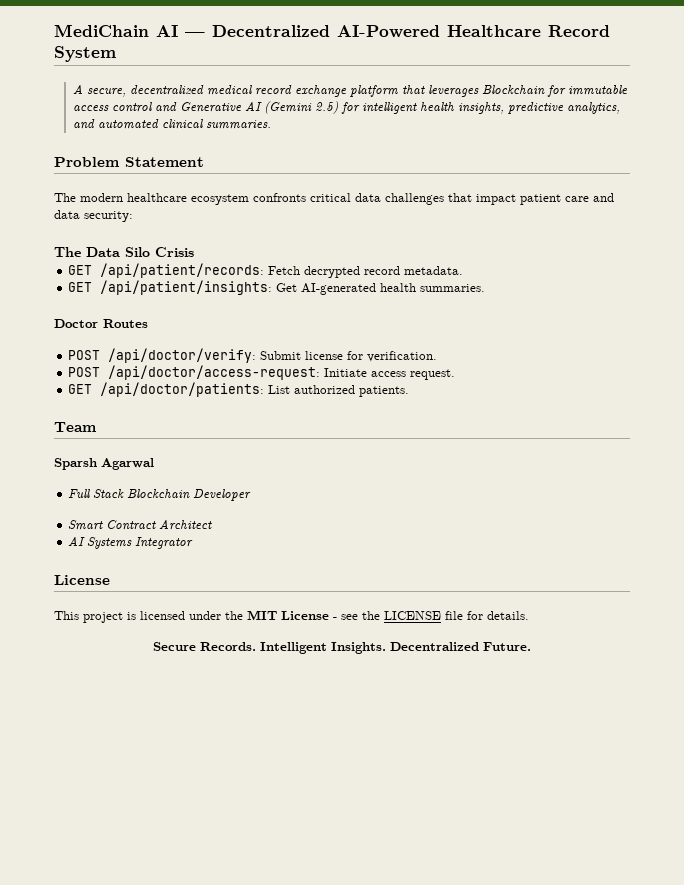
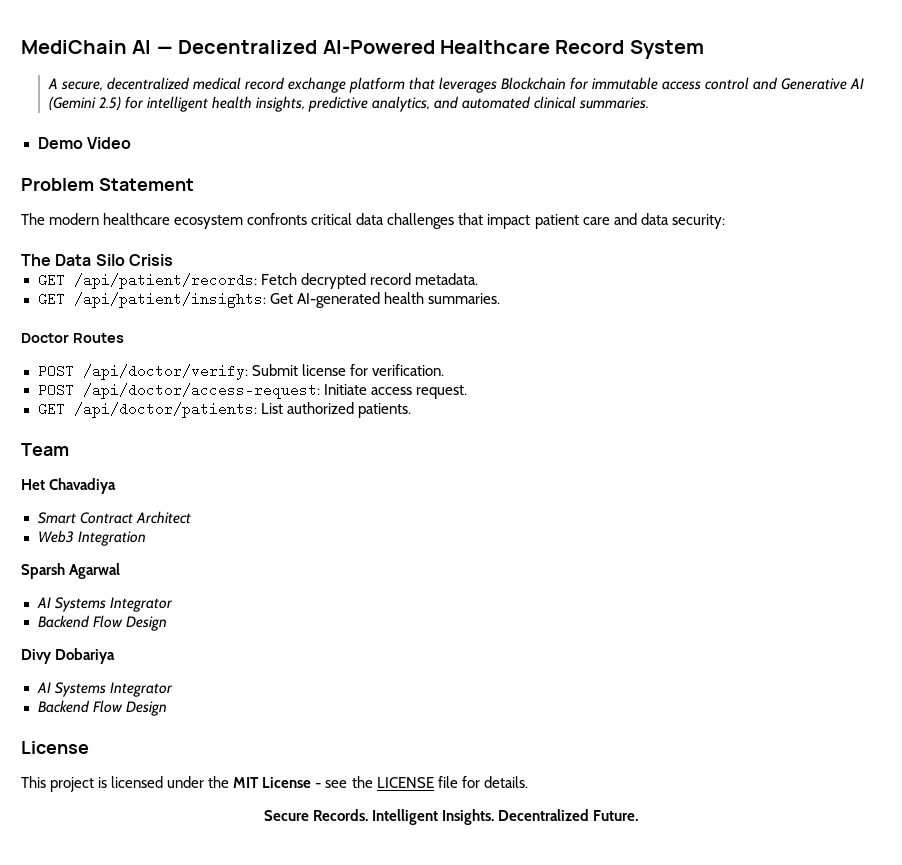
+ Demo Video
- Sparsh Agarwal
- Full Stack Blockchain Developer
+ Het Chavadiya
+ Web3 Integration
+ Sparsh Agarwal
  AI Systems Integrator
+ Backend Flow Design
+ Divy Dobariya
+ AI Systems Integrator
+ Backend Flow Design

